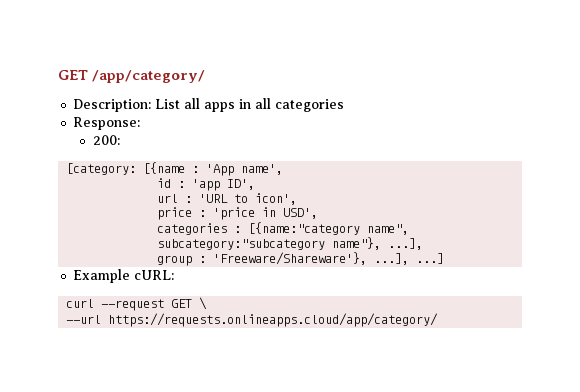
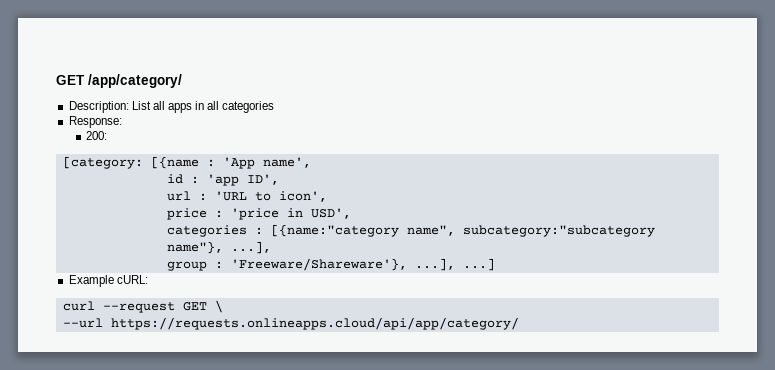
- --url https://requests.onlineapps.cloud/app/category/
+ --url https://requests.onlineapps.cloud/api/app/category/

